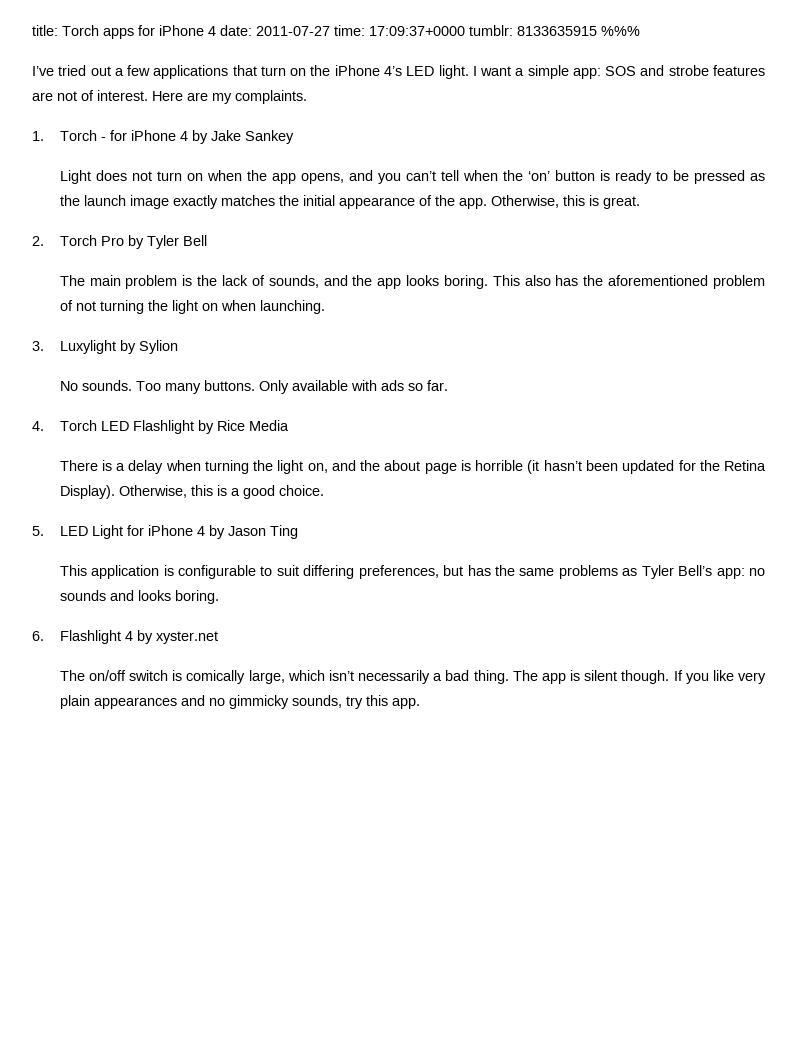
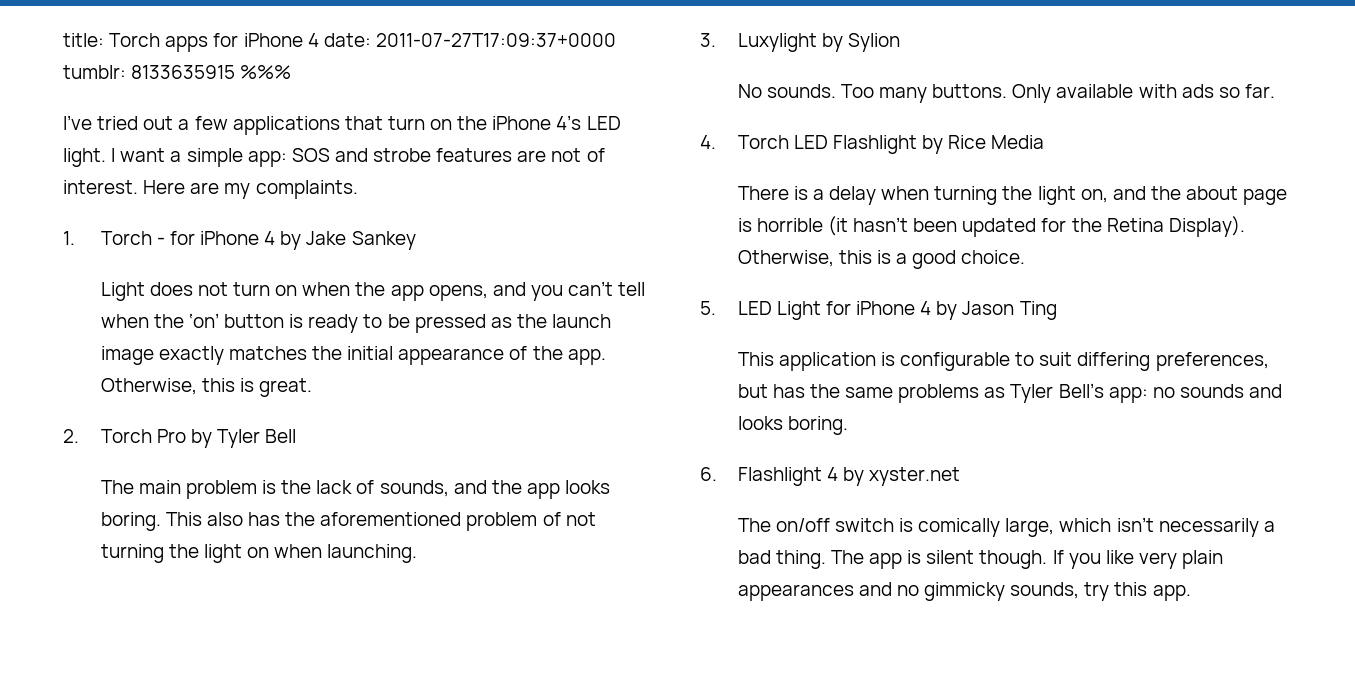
- title: Torch apps for iPhone 4 date: 2011-07-27 time: 17:09:37+0000 tumblr: 8133635915 %%%
+ title: Torch apps for iPhone 4 date: 2011-07-27T17:09:37+0000 tumblr: 8133635915 %%%

